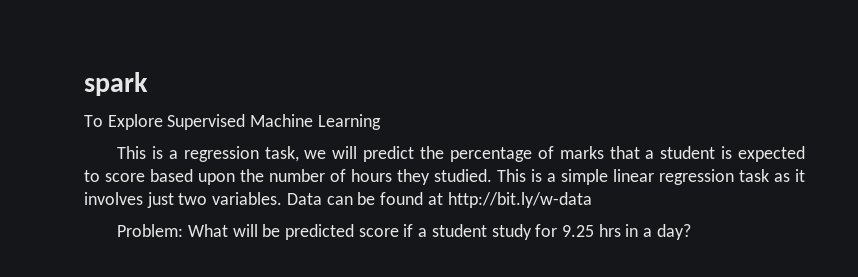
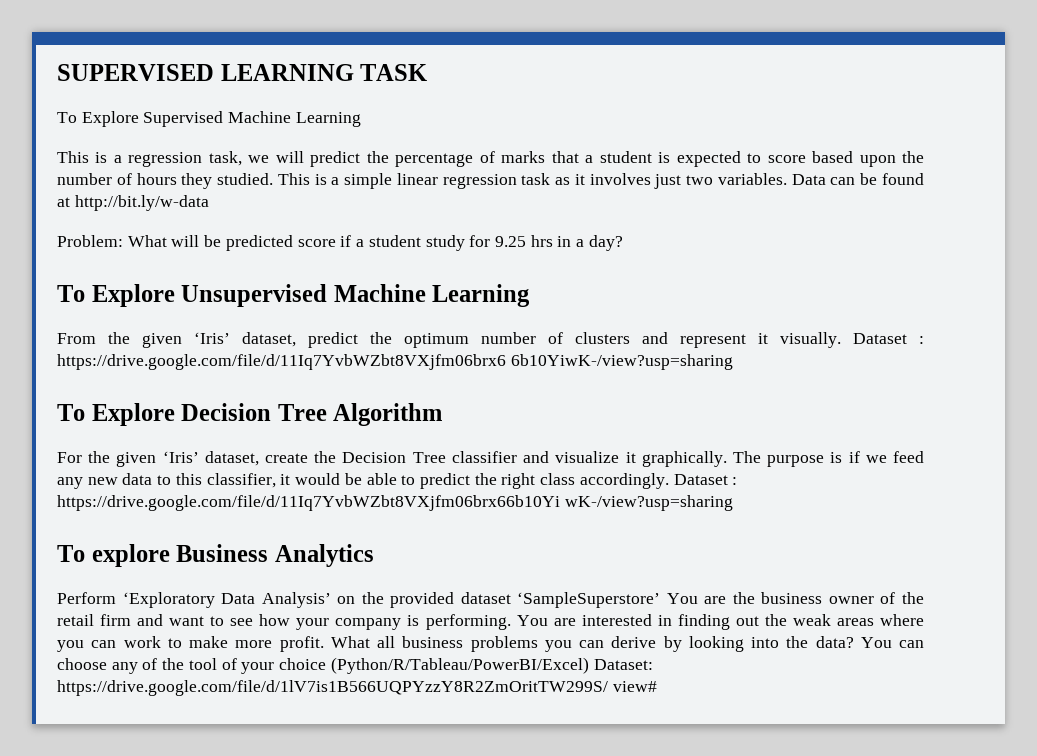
- spark
+ SUPERVISED LEARNING TASK
+ To Explore Unsupervised Machine Learning
+ From the given ‘Iris’ dataset, predict the optimum number of clusters and represent it visually. Dataset : https://drive.google.com/file/d/11Iq7YvbWZbt8VXjfm06brx6 6b10YiwK-/view?usp=sharing
+ To Explore Decision Tree Algorithm
+ For the given ‘Iris’ dataset, create the Decision Tree classifier and visualize it graphically. The purpose is if we feed any new data to this classifier, it would be able to predict the right class accordingly. Dataset : https://drive.google.com/file/d/11Iq7YvbWZbt8VXjfm06brx66b10Yi wK-/view?usp=sharing
+ To explore Business Analytics
+ Perform ‘Exploratory Data Analysis’ on the provided dataset ‘SampleSuperstore’ You are the business owner of the retail firm and want to see how your company is performing. You are interested in finding out the weak areas where you can work to make more profit. What all business problems you can derive by looking into the data? You can choose any of the tool of your choice (Python/R/Tableau/PowerBI/Excel) Dataset: https://drive.google.com/file/d/1lV7is1B566UQPYzzY8R2ZmOritTW299S/ view#

